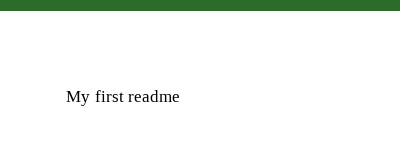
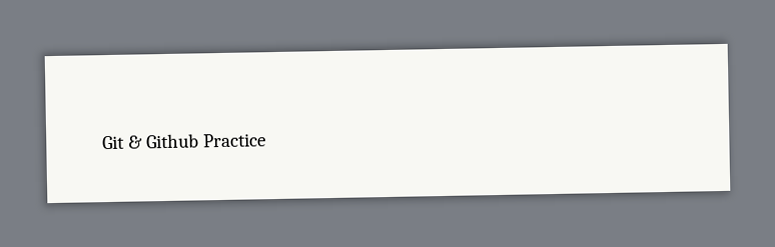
- My first readme
+ Git & Github Practice

